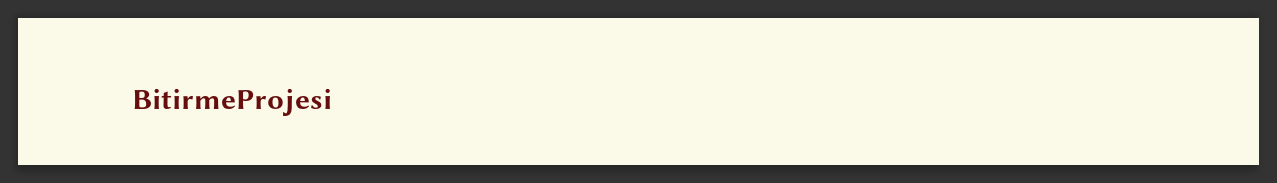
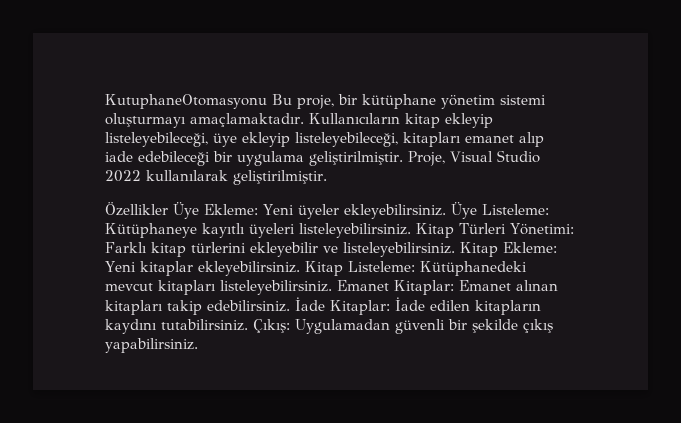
- BitirmeProjesi
+ KutuphaneOtomasyonu Bu proje, bir kütüphane yönetim sistemi oluşturmayı amaçlamaktadır. Kullanıcıların kitap ekleyip listeleyebileceği, üye ekleyip listeleyebileceği, kitapları emanet alıp iade edebileceği bir uygulama geliştirilmiştir. Proje, Visual Studio 2022 kullanılarak geliştirilmiştir.
+ Özellikler Üye Ekleme: Yeni üyeler ekleyebilirsiniz. Üye Listeleme: Kütüphaneye kayıtlı üyeleri listeleyebilirsiniz. Kitap Türleri Yönetimi: Farklı kitap türlerini ekleyebilir ve listeleyebilirsiniz. Kitap Ekleme: Yeni kitaplar ekleyebilirsiniz. Kitap Listeleme: Kütüphanedeki mevcut kitapları listeleyebilirsiniz. Emanet Kitaplar: Emanet alınan kitapları takip edebilirsiniz. İade Kitaplar: İade edilen kitapların kaydını tutabilirsiniz. Çıkış: Uygulamadan güvenli bir şekilde çıkış yapabilirsiniz.

